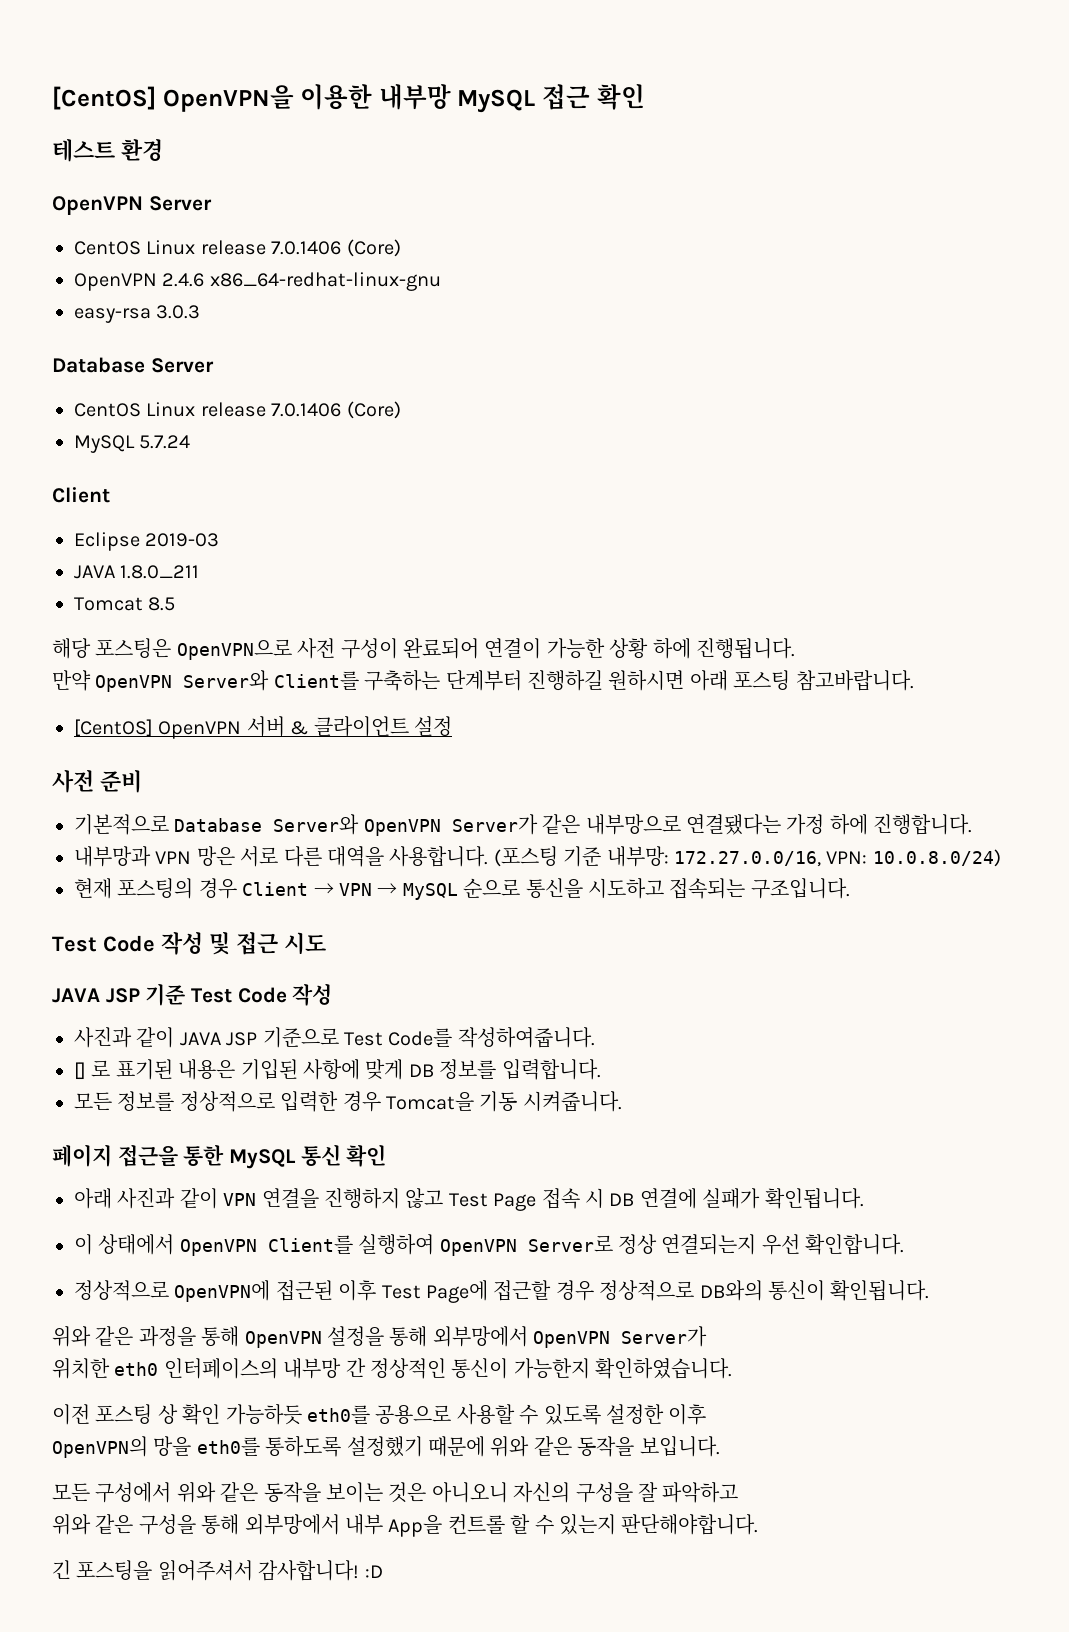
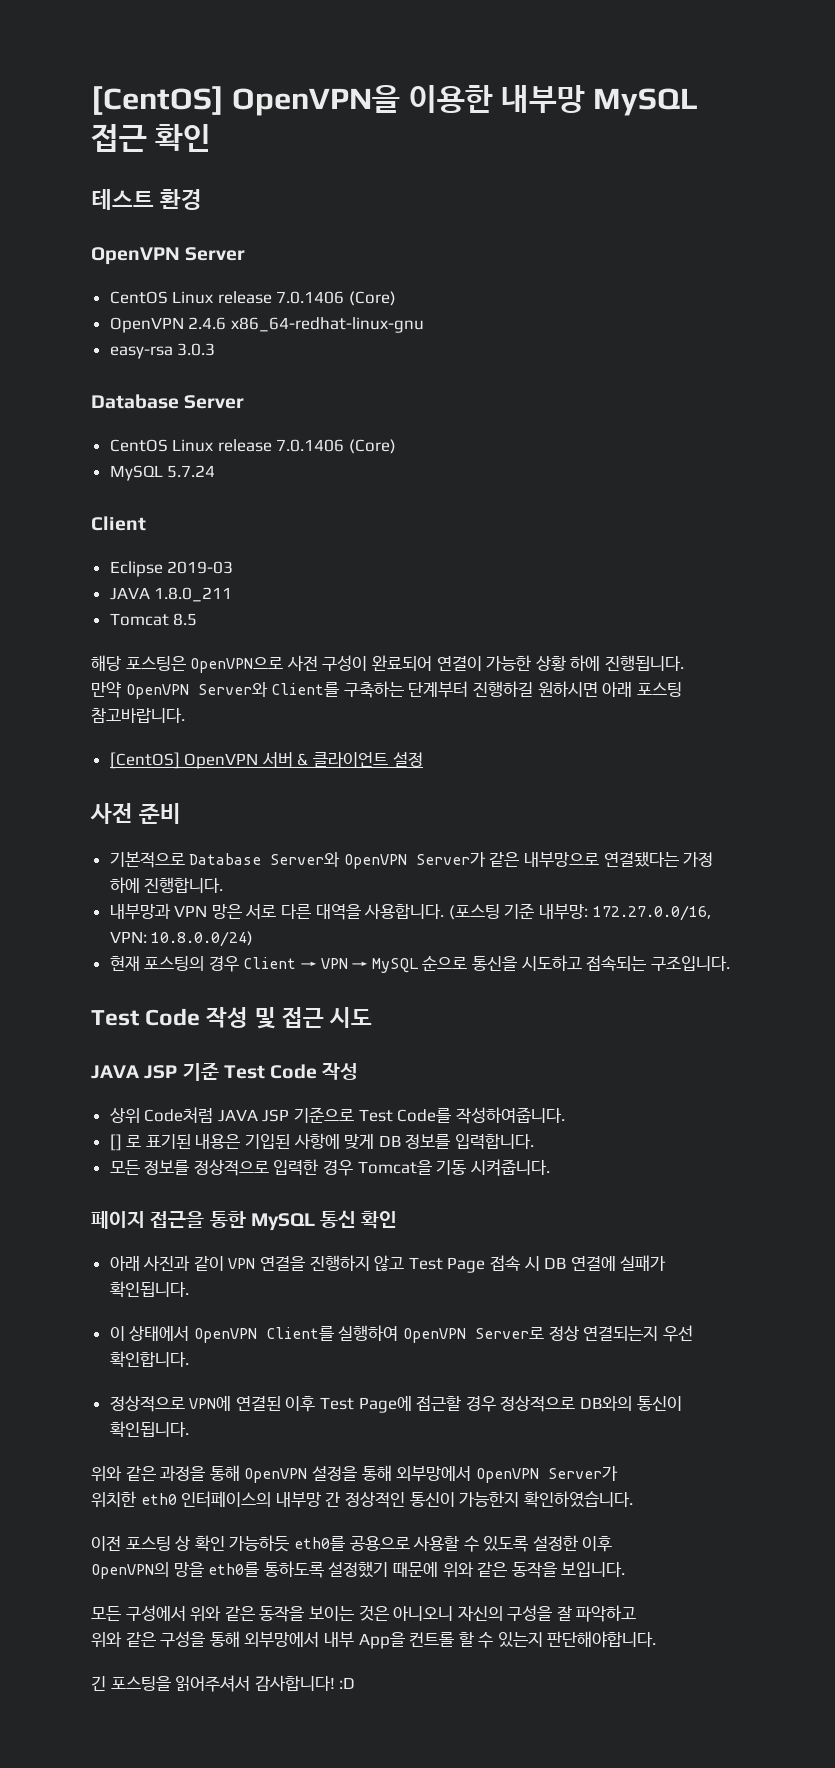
- (포스팅 기준 내부망: 172.27.0.0/16, VPN: 10.0.8.0/24)
+ (포스팅 기준 내부망: 172.27.0.0/16, VPN: 10.8.0.0/24)
- 사진과 같이 JAVA JSP 기준으로 Test Code를 작성하여줍니다.
+ 상위 Code처럼 JAVA JSP 기준으로 Test Code를 작성하여줍니다.
- 정상적으로 OpenVPN에 접근된 이후 Test Page에 접근할 경우 정상적으로 DB와의 통신이 확인됩니다.
+ 정상적으로 VPN에 연결된 이후 Test Page에 접근할 경우 정상적으로 DB와의 통신이 확인됩니다.

